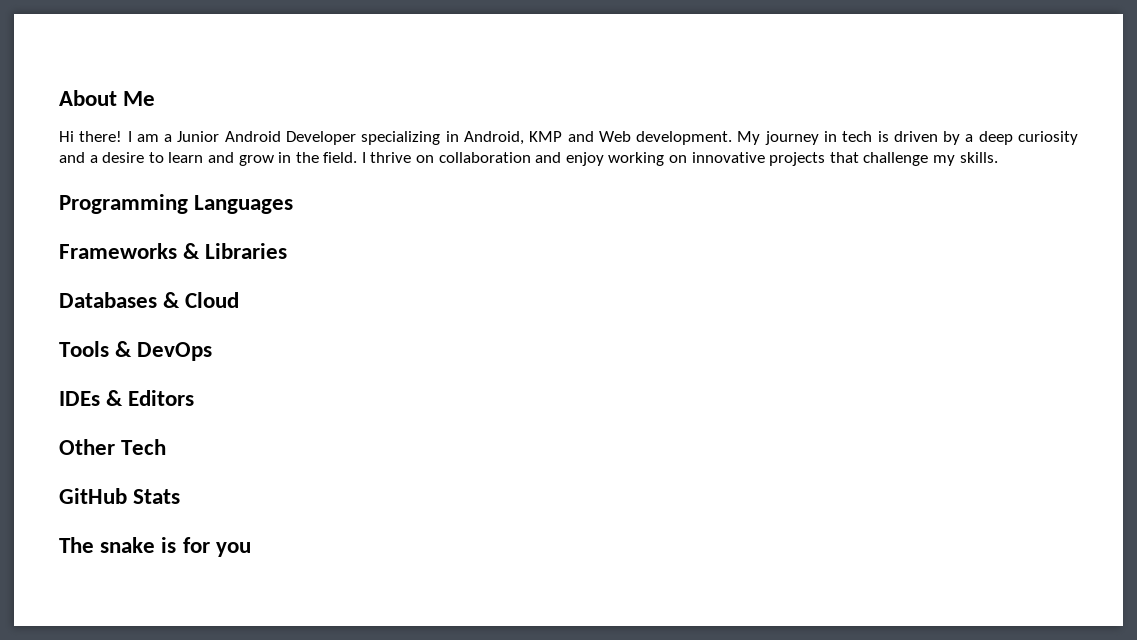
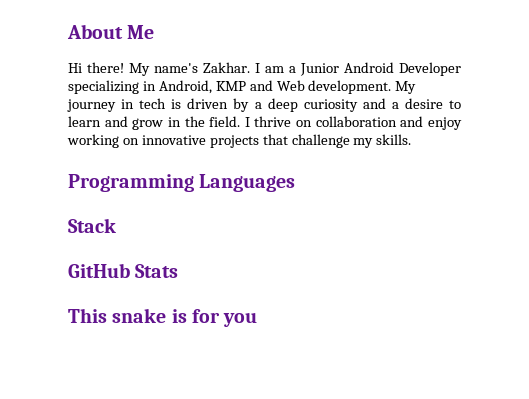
+ My name's Zakhar.
- Frameworks & Libraries
- Databases & Cloud
- Tools & DevOps
- IDEs & Editors
- Other Tech
+ Stack
- The snake is for you
+ This snake is for you

